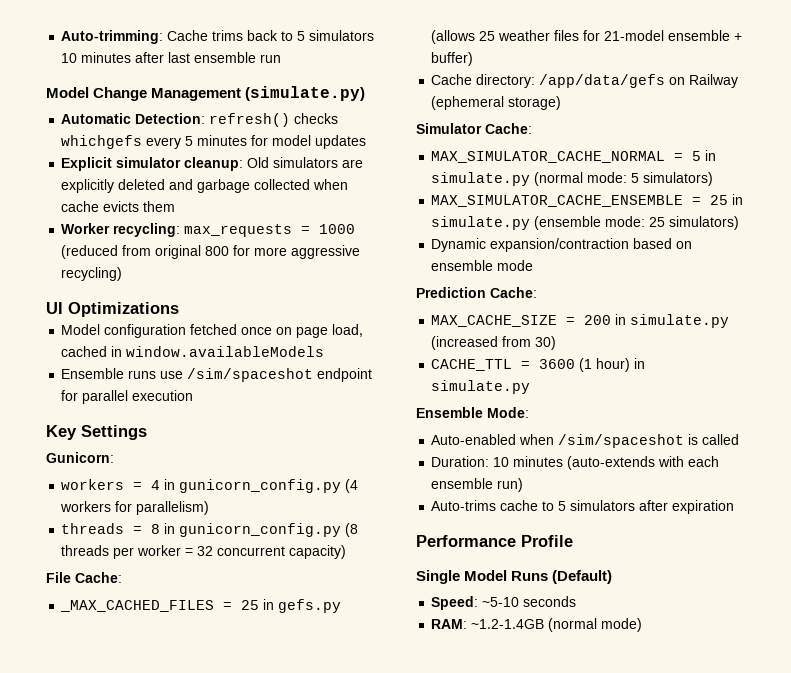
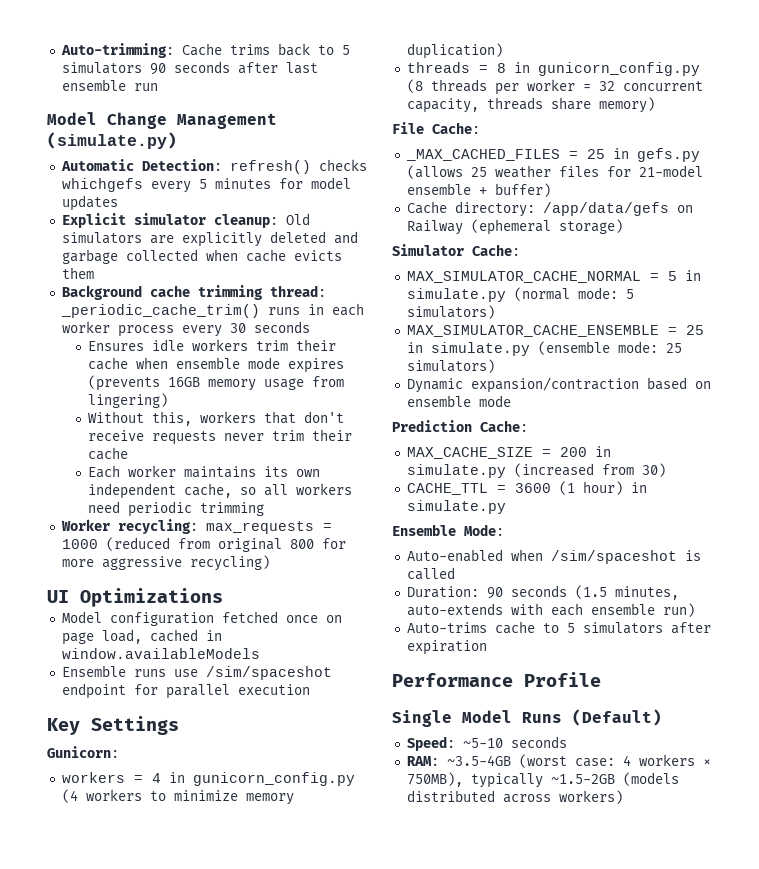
- Auto-trimming: Cache trims back to 5 simulators 10 minutes after last ensemble run
+ Auto-trimming: Cache trims back to 5 simulators 90 seconds after last ensemble run
+ Background cache trimming thread: _periodic_cache_trim() runs in each worker process every 30 seconds
+ Ensures idle workers trim their cache when ensemble mode expires (prevents 16GB memory usage from lingering)
+ Without this, workers that don't receive requests never trim their cache
+ Each worker maintains its own independent cache, so all workers need periodic trimming
- workers = 4 in gunicorn_config.py (4 workers for parallelism)
+ workers = 4 in gunicorn_config.py (4 workers to minimize memory duplication)
- threads = 8 in gunicorn_config.py (8 threads per worker = 32 concurrent capacity)
+ threads = 8 in gunicorn_config.py (8 threads per worker = 32 concurrent capacity, threads share memory)
- Duration: 10 minutes (auto-extends with each ensemble run)
+ Duration: 90 seconds (1.5 minutes, auto-extends with each ensemble run)
- RAM: ~1.2-1.4GB (normal mode)
+ RAM: ~3.5-4GB (worst case: 4 workers × 750MB), typically ~1.5-2GB (models distributed across workers)

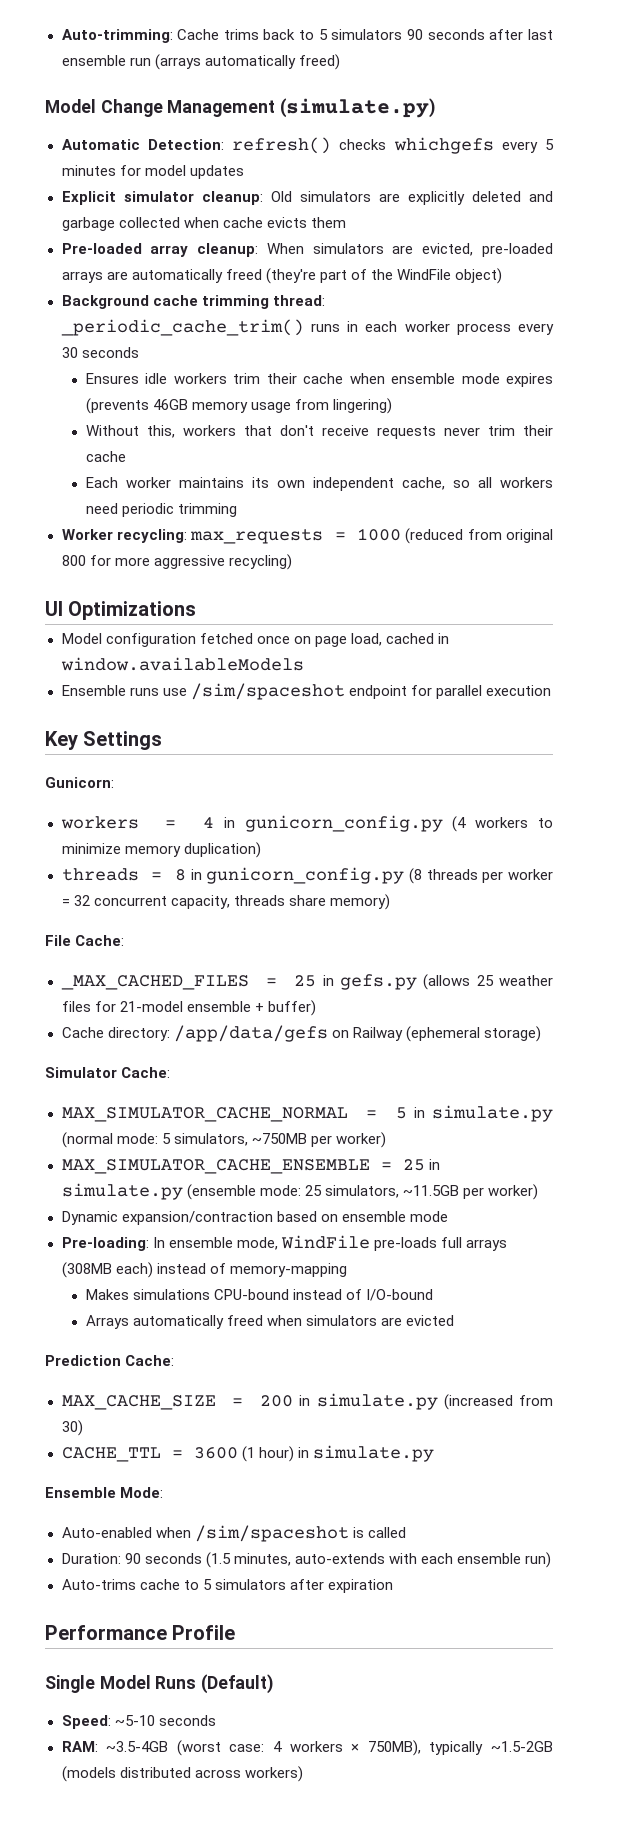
- Auto-trimming: Cache trims back to 5 simulators 90 seconds after last ensemble run
+ Auto-trimming: Cache trims back to 5 simulators 90 seconds after last ensemble run (arrays automatically freed)
+ Pre-loaded array cleanup: When simulators are evicted, pre-loaded arrays are automatically freed (they're part of the WindFile object)
- Ensures idle workers trim their cache when ensemble mode expires (prevents 16GB memory usage from lingering)
+ Ensures idle workers trim their cache when ensemble mode expires (prevents 46GB memory usage from lingering)
- MAX_SIMULATOR_CACHE_NORMAL = 5 in simulate.py (normal mode: 5 simulators)
+ MAX_SIMULATOR_CACHE_NORMAL = 5 in simulate.py (normal mode: 5 simulators, ~750MB per worker)
- MAX_SIMULATOR_CACHE_ENSEMBLE = 25 in simulate.py (ensemble mode: 25 simulators)
+ MAX_SIMULATOR_CACHE_ENSEMBLE = 25 in simulate.py (ensemble mode: 25 simulators, ~11.5GB per worker)
+ Pre-loading: In ensemble mode, WindFile pre-loads full arrays (308MB each) instead of memory-mapping
+ Makes simulations CPU-bound instead of I/O-bound
+ Arrays automatically freed when simulators are evicted

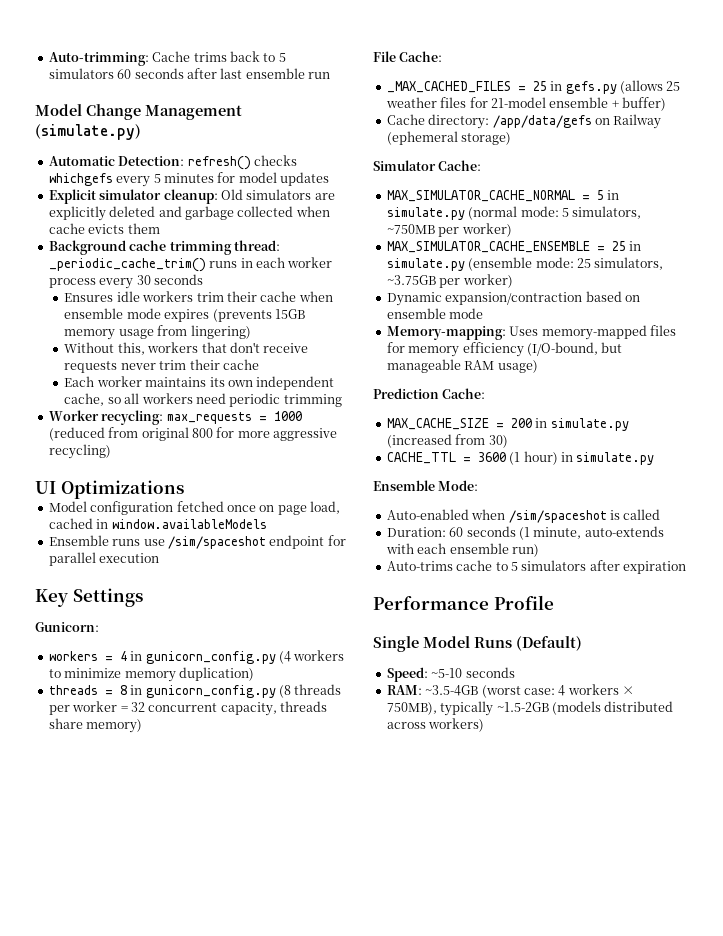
- Auto-trimming: Cache trims back to 5 simulators 90 seconds after last ensemble run (arrays automatically freed)
+ Auto-trimming: Cache trims back to 5 simulators 60 seconds after last ensemble run
- Pre-loaded array cleanup: When simulators are evicted, pre-loaded arrays are automatically freed (they're part of the WindFile object)
- Ensures idle workers trim their cache when ensemble mode expires (prevents 46GB memory usage from lingering)
+ Ensures idle workers trim their cache when ensemble mode expires (prevents 15GB memory usage from lingering)
- MAX_SIMULATOR_CACHE_ENSEMBLE = 25 in simulate.py (ensemble mode: 25 simulators, ~11.5GB per worker)
+ MAX_SIMULATOR_CACHE_ENSEMBLE = 25 in simulate.py (ensemble mode: 25 simulators, ~3.75GB per worker)
- Pre-loading: In ensemble mode, WindFile pre-loads full arrays (308MB each) instead of memory-mapping
- Makes simulations CPU-bound instead of I/O-bound
- Arrays automatically freed when simulators are evicted
+ Memory-mapping: Uses memory-mapped files for memory efficiency (I/O-bound, but manageable RAM usage)
- Duration: 90 seconds (1.5 minutes, auto-extends with each ensemble run)
+ Duration: 60 seconds (1 minute, auto-extends with each ensemble run)

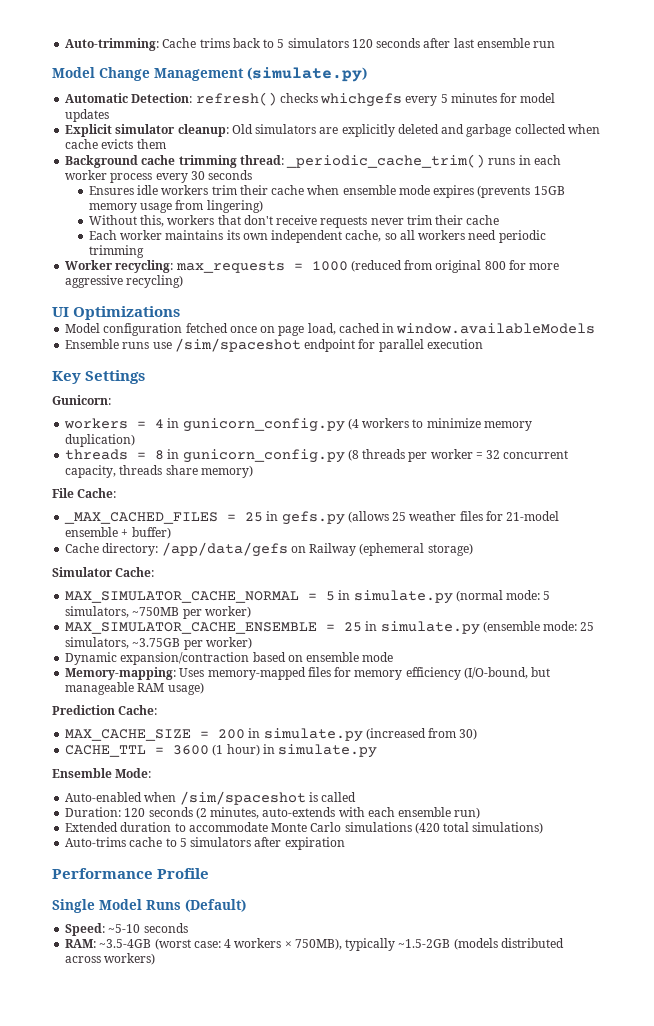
- Auto-trimming: Cache trims back to 5 simulators 60 seconds after last ensemble run
+ Auto-trimming: Cache trims back to 5 simulators 120 seconds after last ensemble run
- Duration: 60 seconds (1 minute, auto-extends with each ensemble run)
+ Duration: 120 seconds (2 minutes, auto-extends with each ensemble run)
+ Extended duration to accommodate Monte Carlo simulations (420 total simulations)

